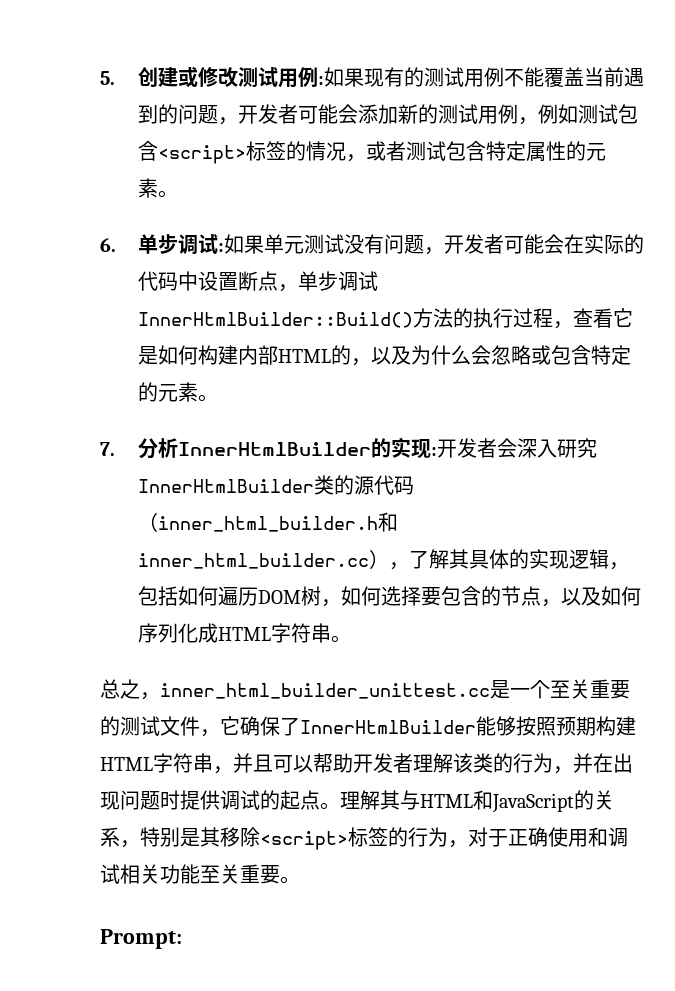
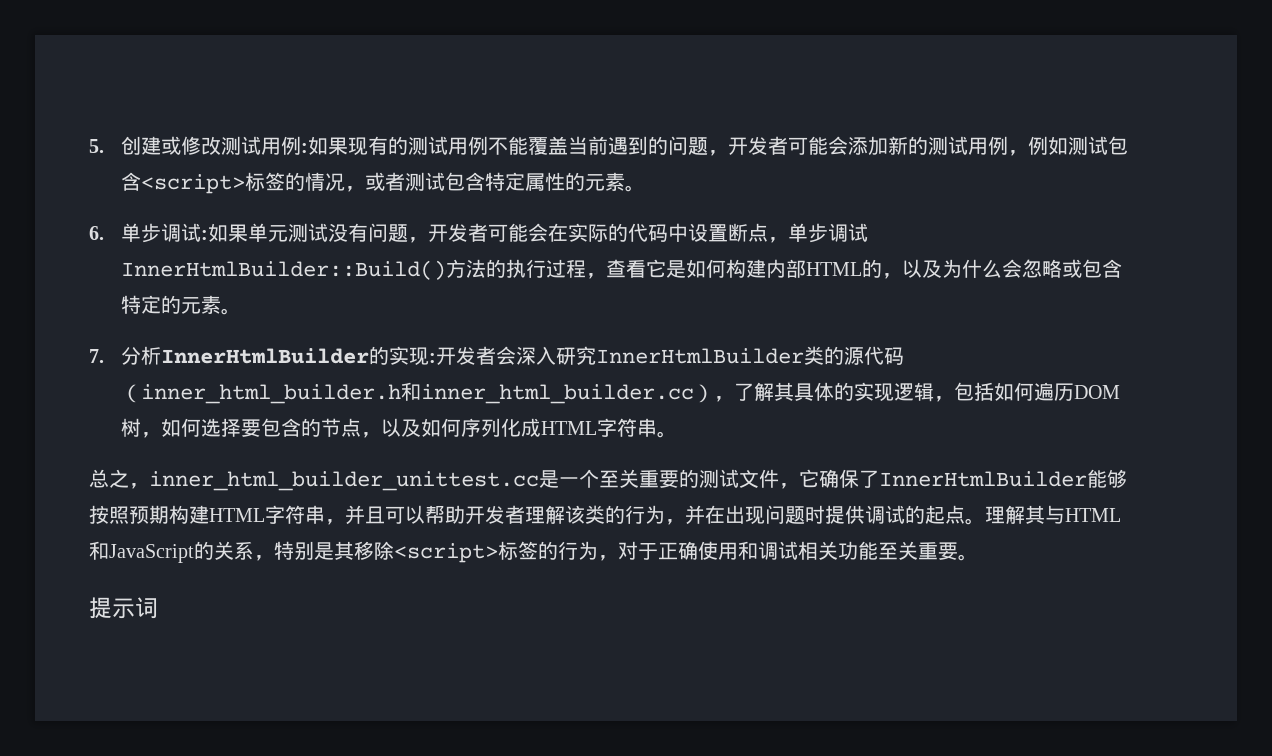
- Prompt:
+ 提示词

